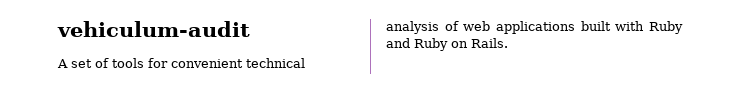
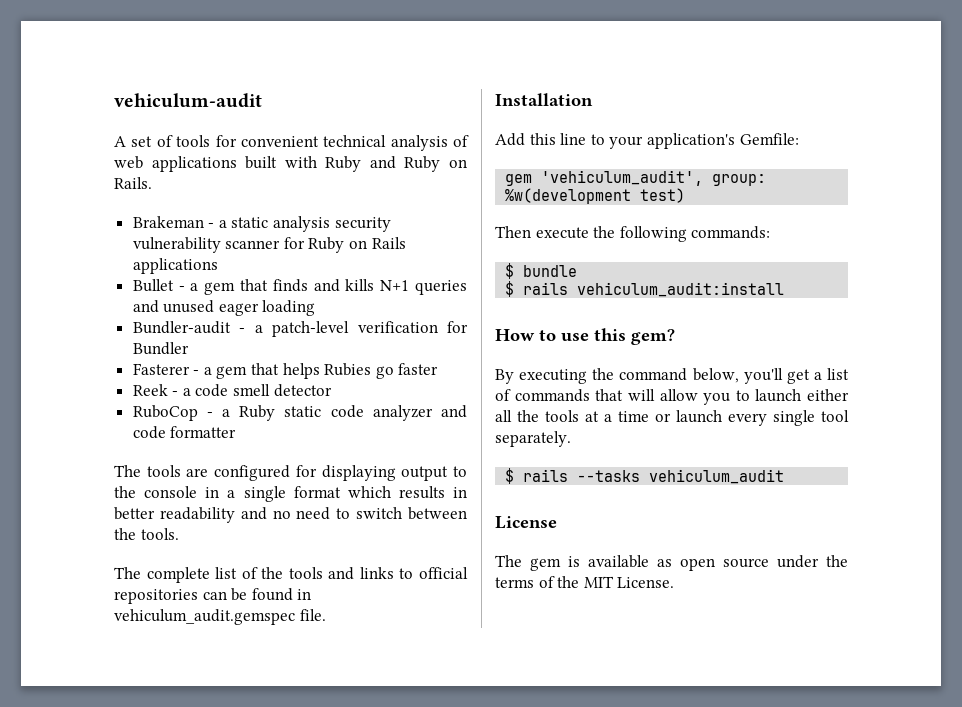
+ Brakeman - a static analysis security vulnerability scanner for Ruby on Rails applications
+ Bullet - a gem that finds and kills N+1 queries and unused eager loading
+ Bundler-audit - a patch-level verification for Bundler
+ Fasterer - a gem that helps Rubies go faster
+ Reek - a code smell detector
+ RuboCop - a Ruby static code analyzer and code formatter
+ The tools are configured for displaying output to the console in a single format which results in better readability and no need to switch between the tools.
+ The complete list of the tools and links to official repositories can be found in vehiculum_audit.gemspec file.
+ Installation
+ Add this line to your application's Gemfile:
+ gem 'vehiculum_audit', group: %w(development test)
+ Then execute the following commands:
+ $ bundle
+ $ rails vehiculum_audit:install
+ How to use this gem?
+ By executing the command below, you'll get a list of commands that will allow you to launch either all the tools at a time or launch every single tool separately.
+ $ rails --tasks vehiculum_audit
+ License
+ The gem is available as open source under the terms of the MIT License.

